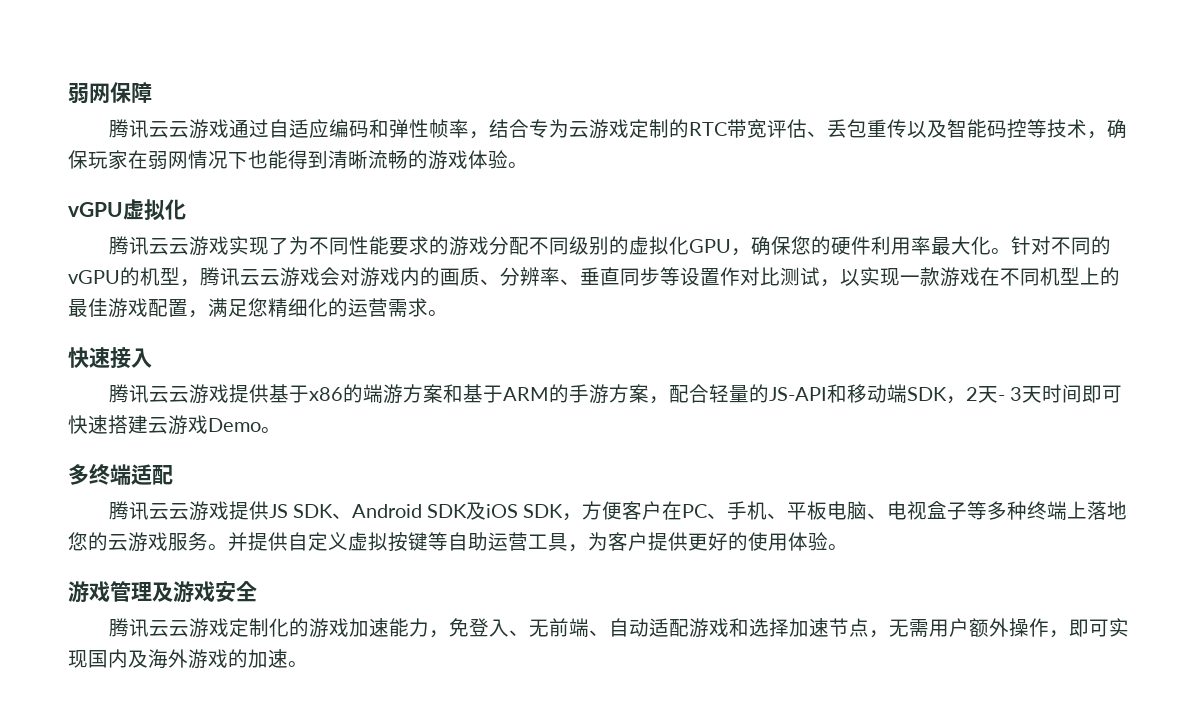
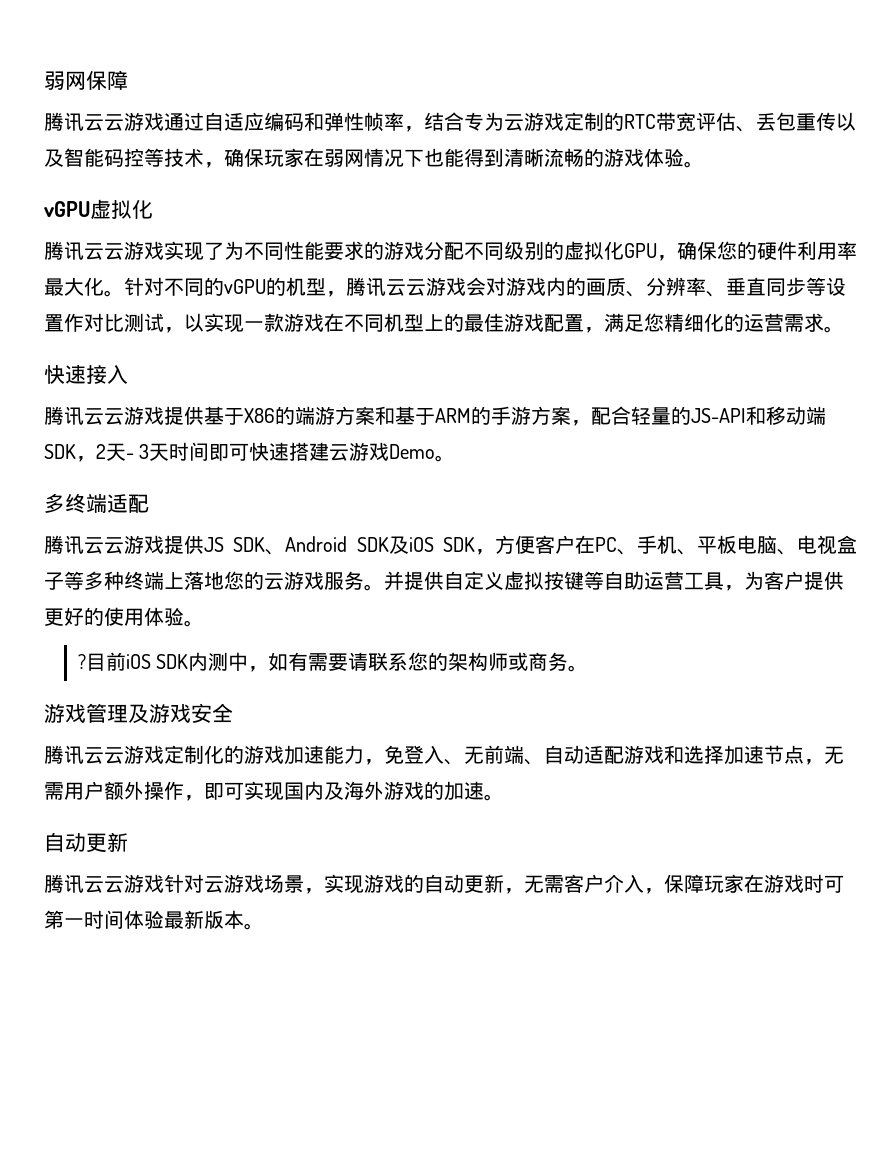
- 腾讯云云游戏提供基于x86的端游方案和基于ARM的手游方案，配合轻量的JS-API和移动端SDK，2天- 3天时间即可快速搭建云游戏Demo。
+ 腾讯云云游戏提供基于X86的端游方案和基于ARM的手游方案，配合轻量的JS-API和移动端SDK，2天- 3天时间即可快速搭建云游戏Demo。
+ ?目前iOS SDK内测中，如有需要请联系您的架构师或商务。
  腾讯云云游戏定制化的游戏加速能力，免登入、无前端、自动适配游戏和选择加速节点，无需用户额外操作，即可实现国内及海外游戏的加速。
+ 自动更新
+ 腾讯云云游戏针对云游戏场景，实现游戏的自动更新，无需客户介入，保障玩家在游戏时可第一时间体验最新版本。

